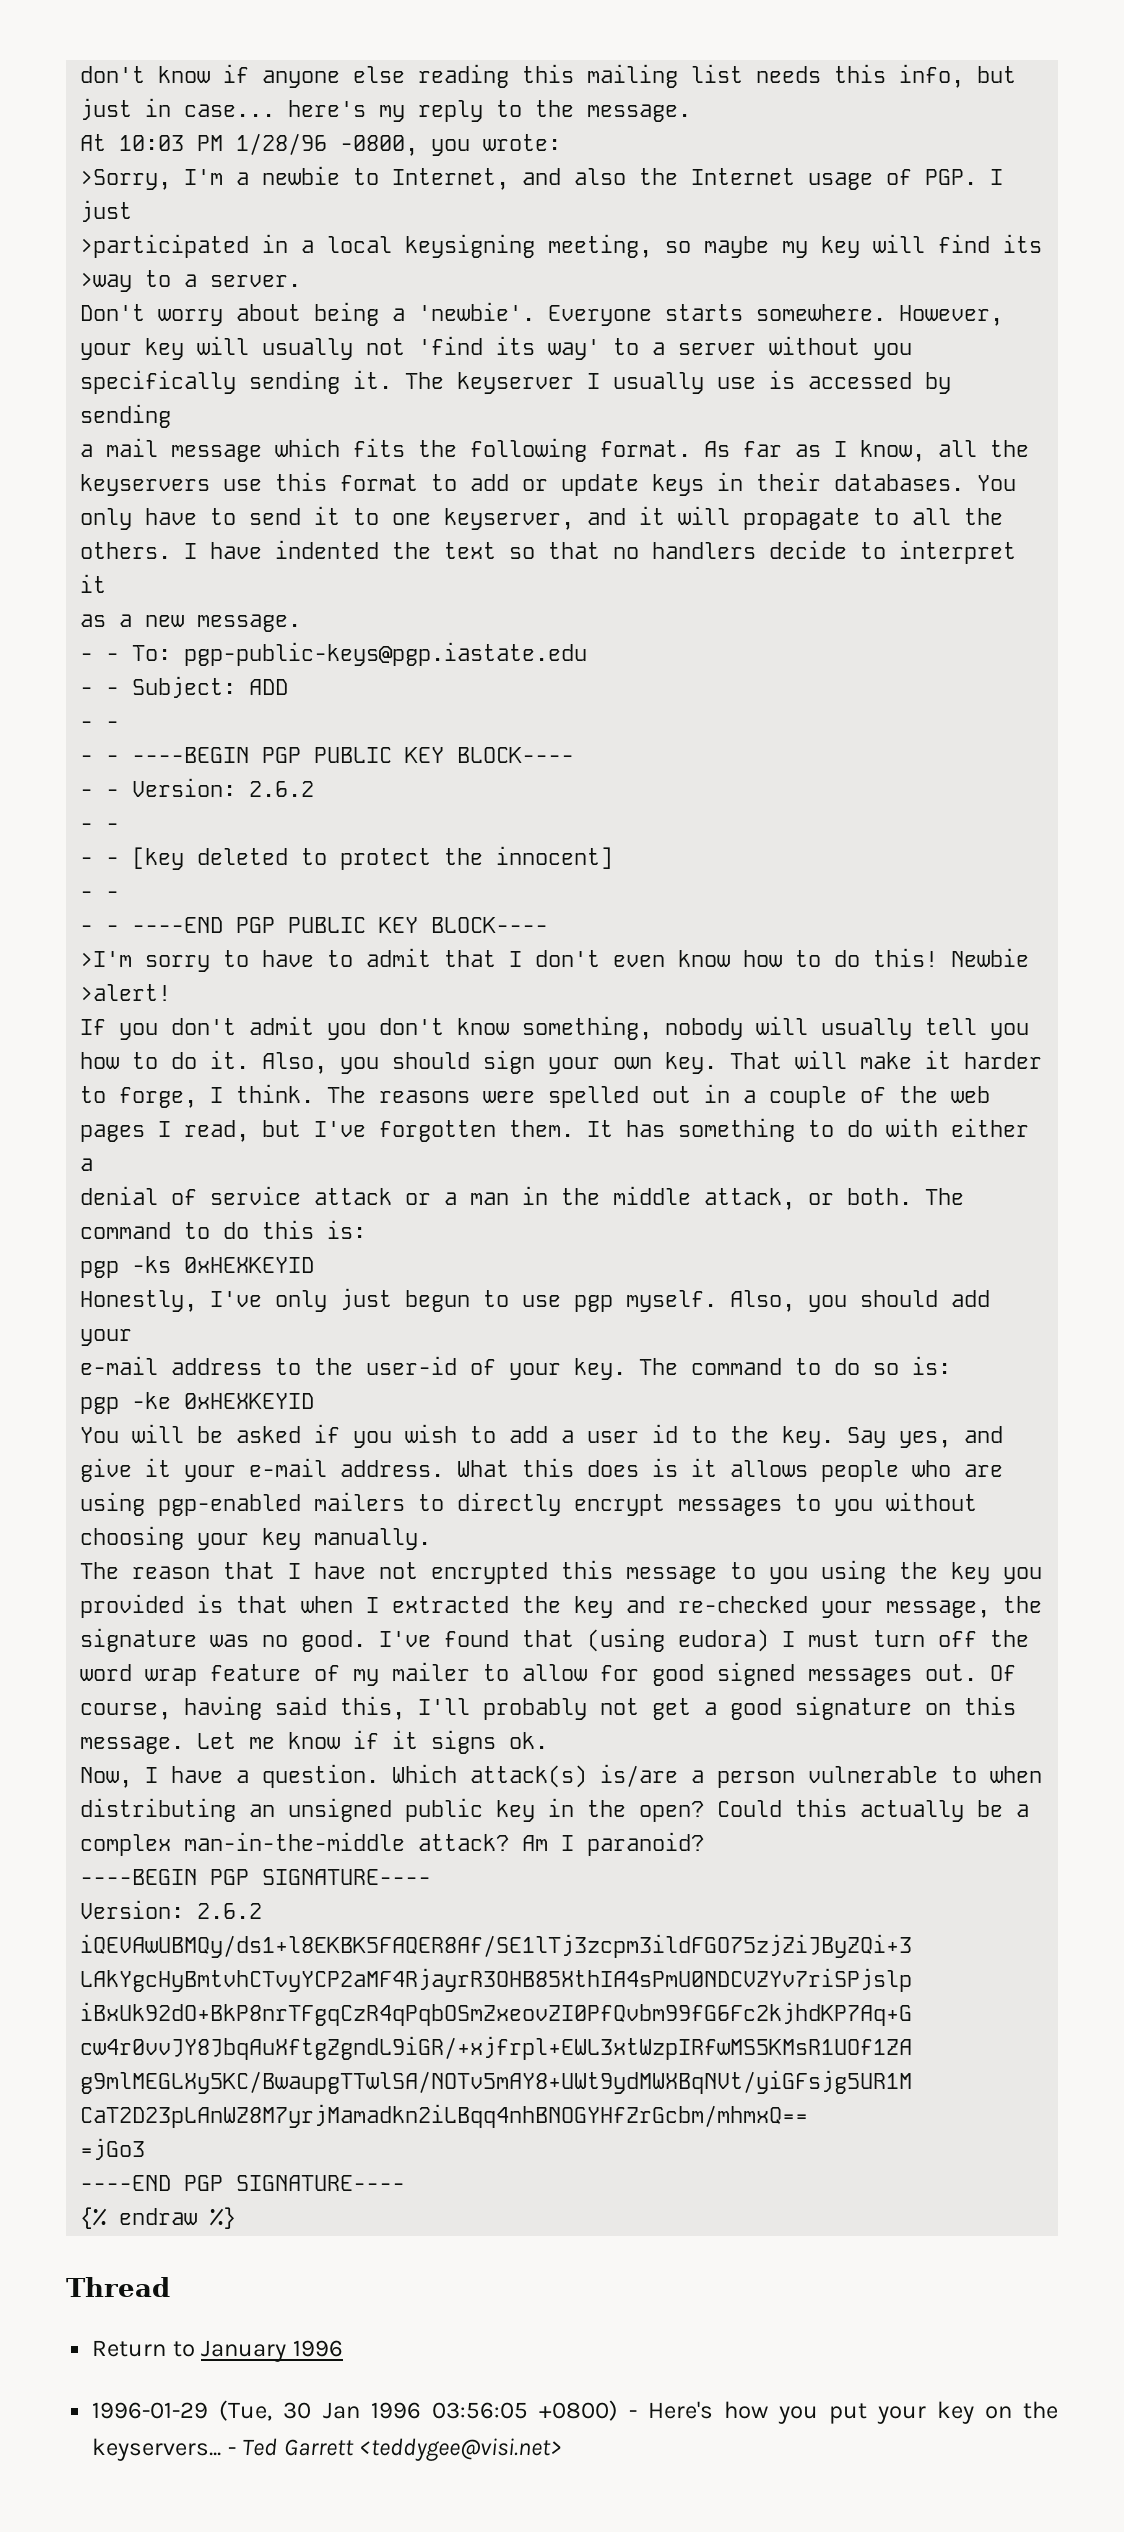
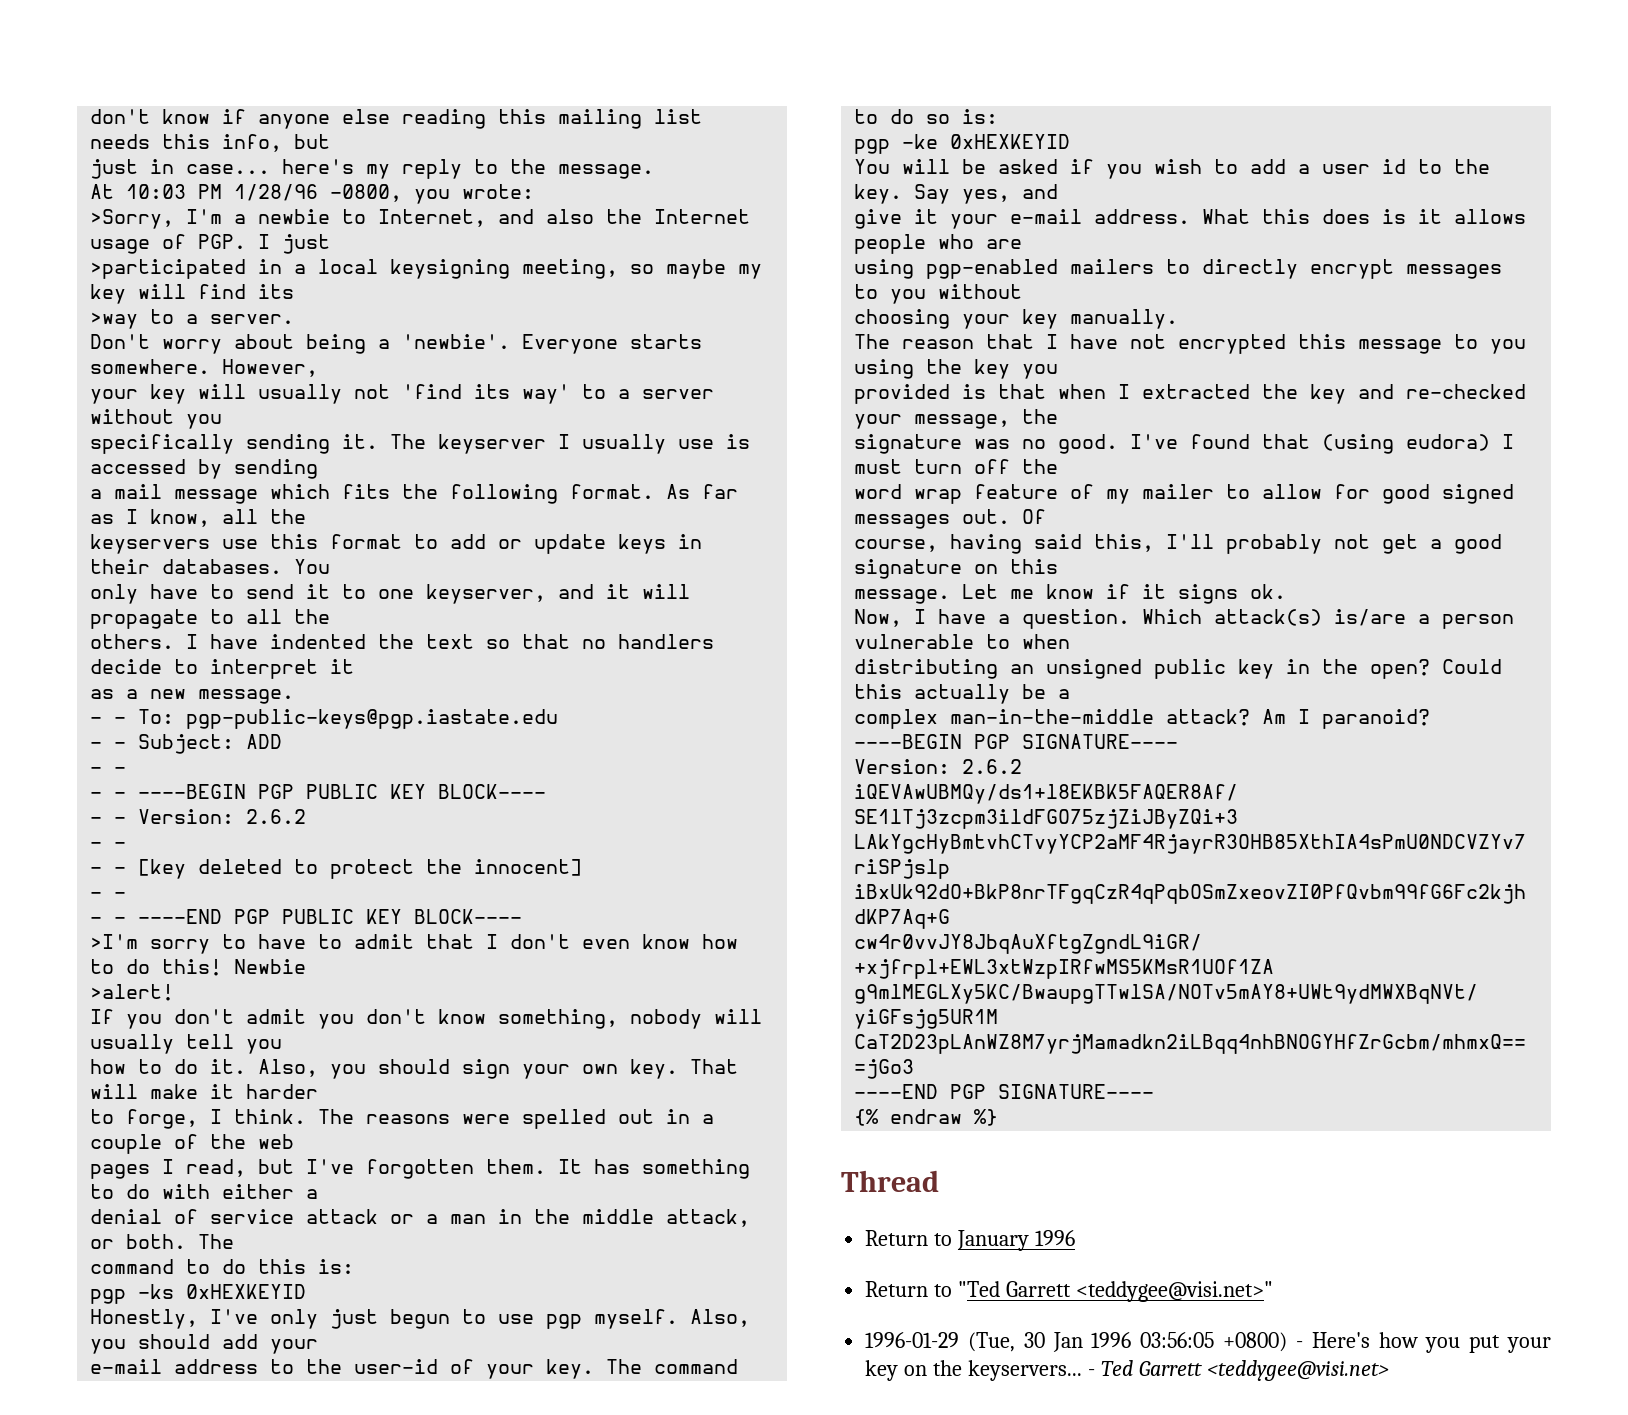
+ Return to "Ted Garrett <teddygee@visi.net>"

